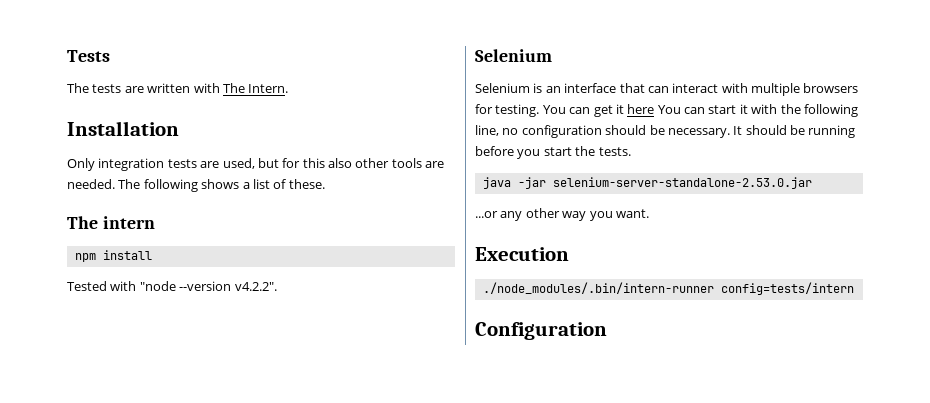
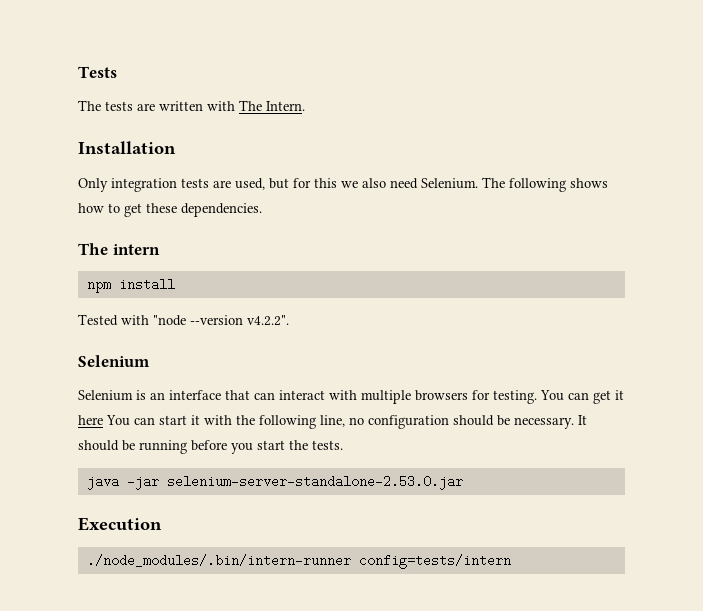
- Only integration tests are used, but for this also other tools are needed. The following shows a list of these.
+ Only integration tests are used, but for this we also need Selenium. The following shows how to get these dependencies.
- ...or any other way you want.
- Configuration

